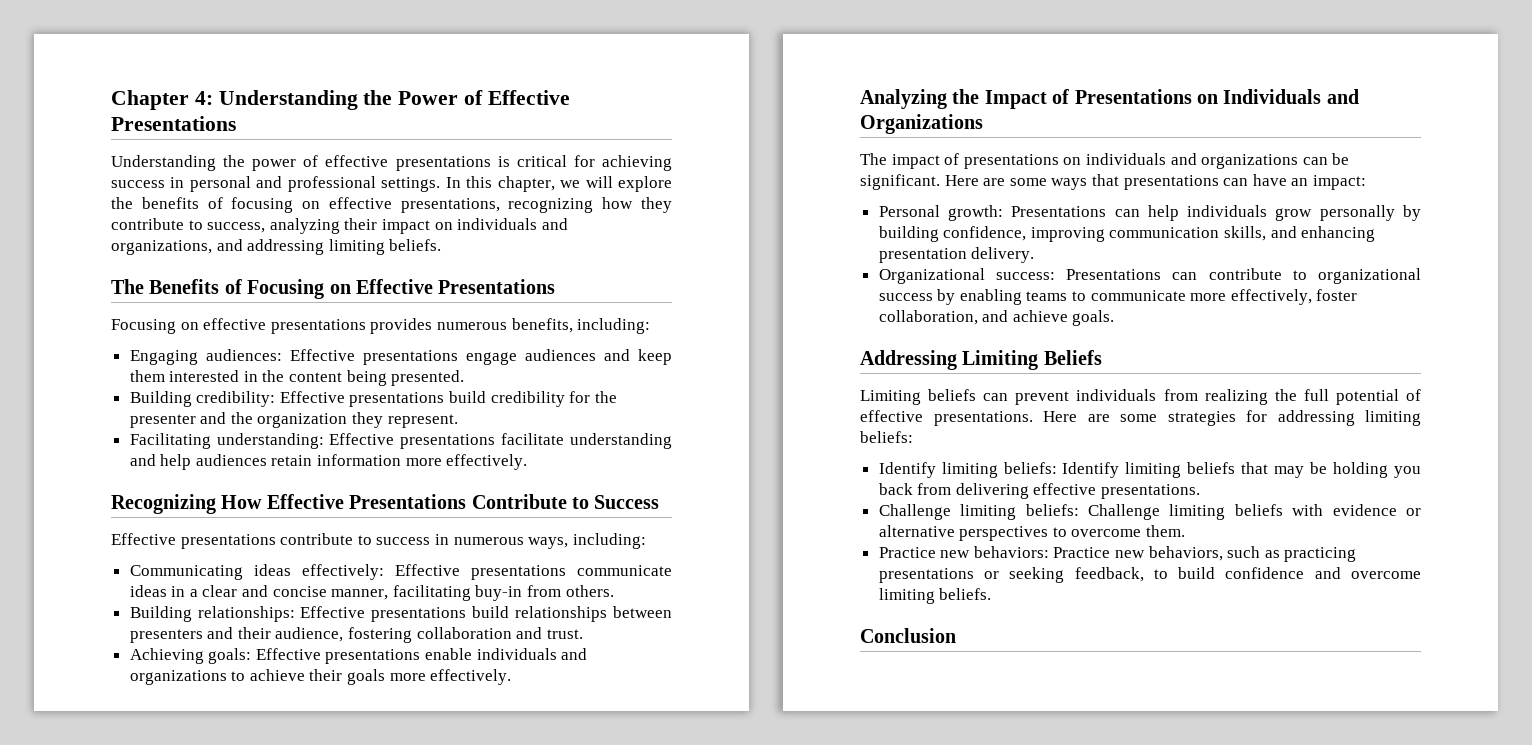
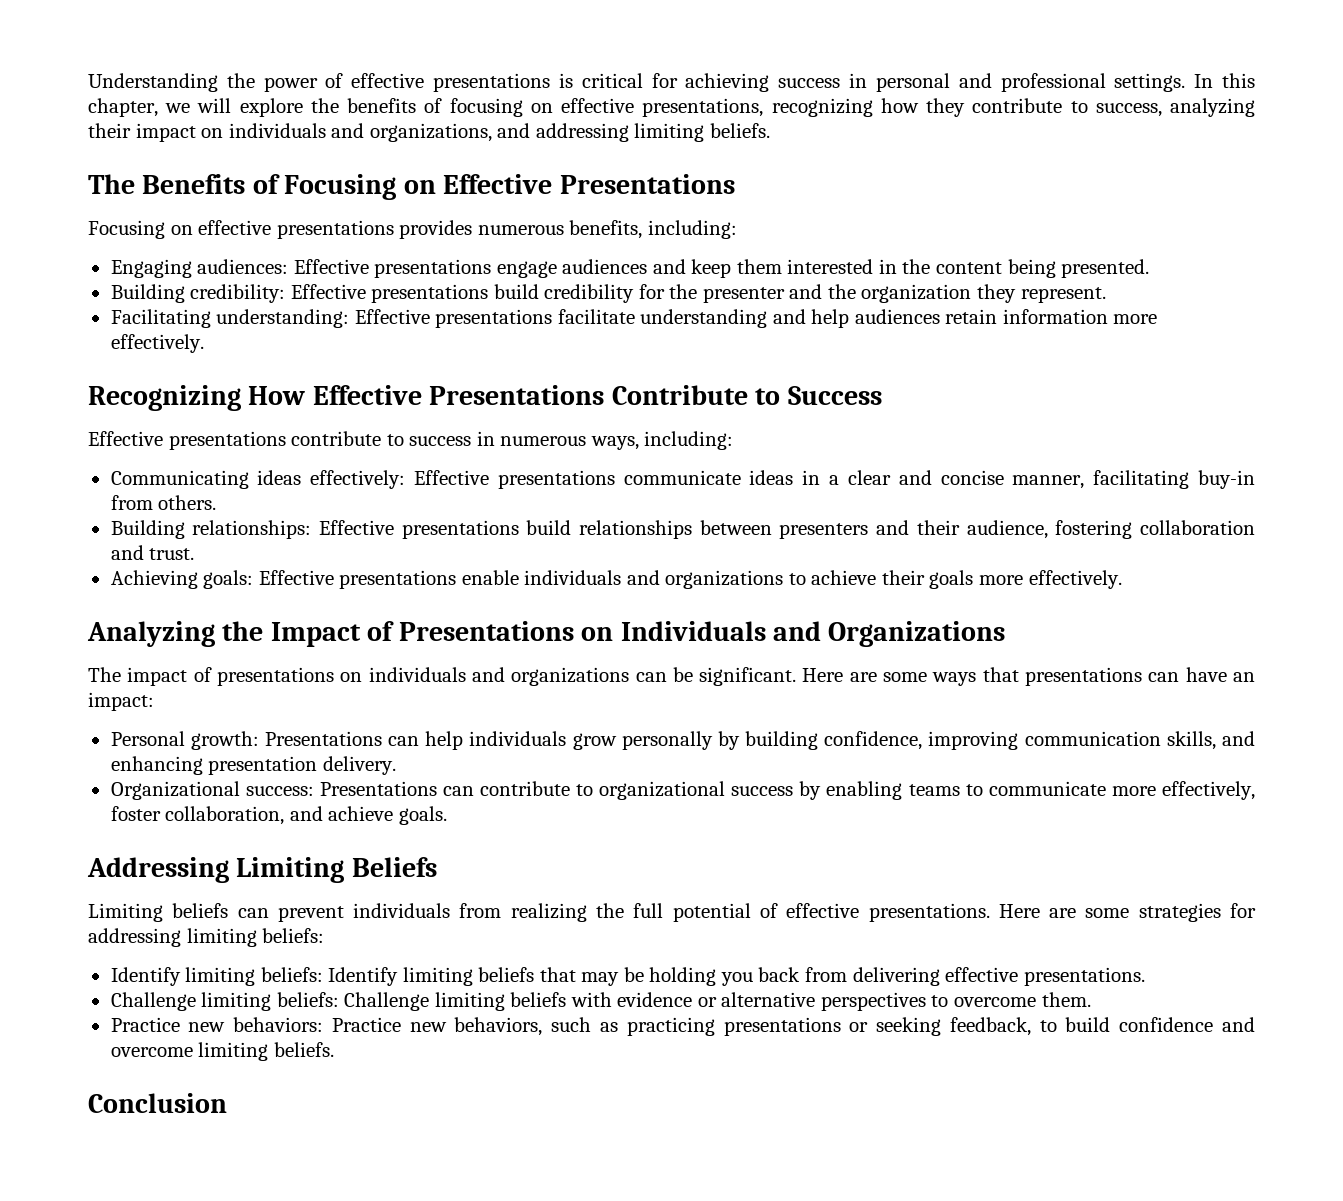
- Chapter 4: Understanding the Power of Effective Presentations

